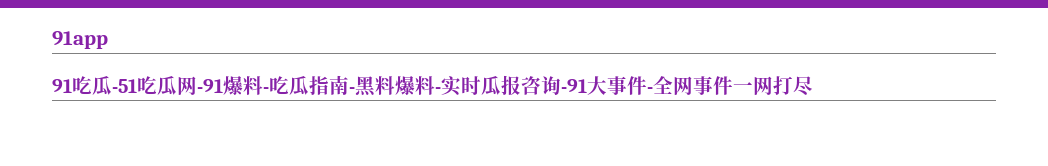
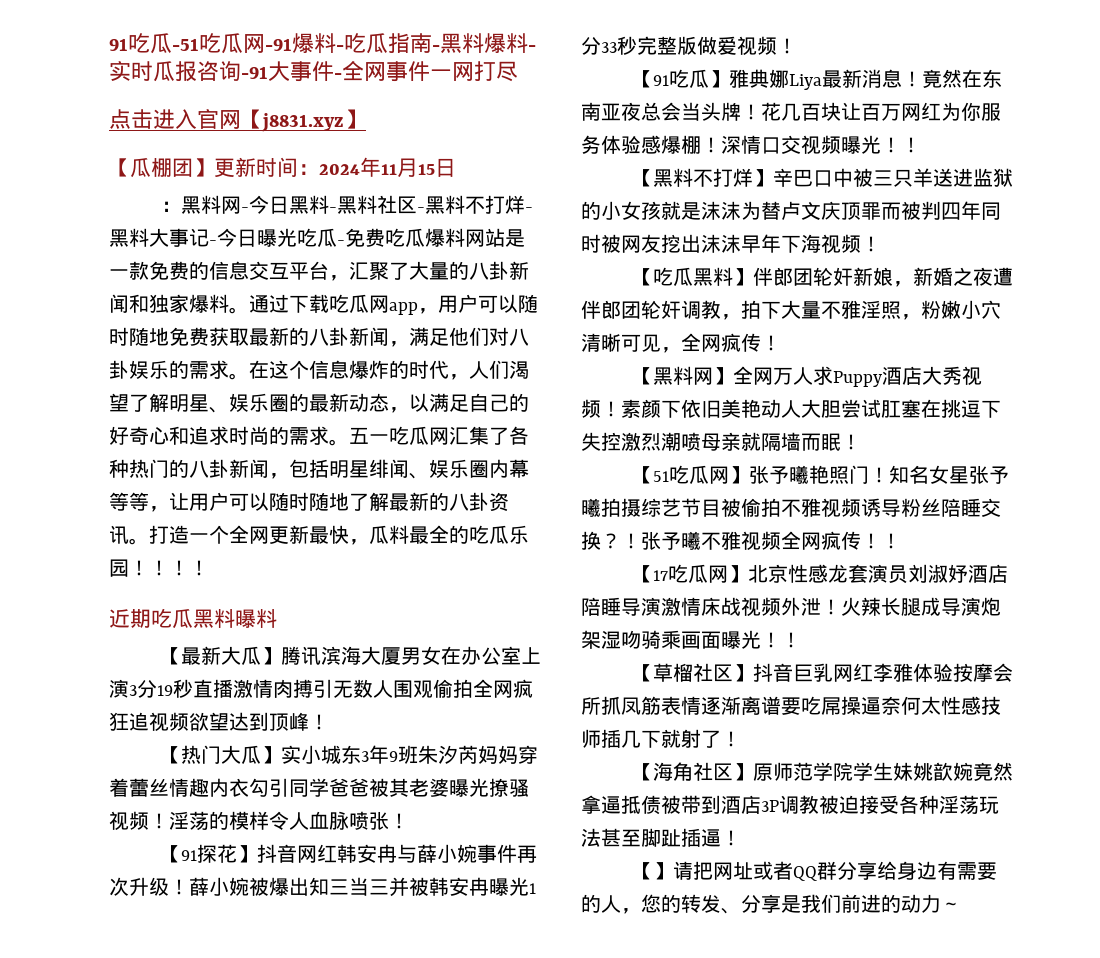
- 91app
+ 点击进入官网【j8831.xyz】
+ 【瓜棚团】更新时间：2024年11月15日
+ ：黑料网-今日黑料-黑料社区-黑料不打烊-黑料大事记-今日曝光吃瓜-免费吃瓜爆料网站是一款免费的信息交互平台，汇聚了大量的八卦新闻和独家爆料。通过下载吃瓜网app，用户可以随时随地免费获取最新的八卦新闻，满足他们对八卦娱乐的需求。在这个信息爆炸的时代，人们渴望了解明星、娱乐圈的最新动态，以满足自己的好奇心和追求时尚的需求。五一吃瓜网汇集了各种热门的八卦新闻，包括明星绯闻、娱乐圈内幕等等，让用户可以随时随地了解最新的八卦资讯。打造一个全网更新最快，瓜料最全的吃瓜乐园！！！！
+ 近期吃瓜黑料曝料
+ 【最新大瓜】腾讯滨海大厦男女在办公室上演3分19秒直播激情肉搏引无数人围观偷拍全网疯狂追视频欲望达到顶峰！
+ 【热门大瓜】实小城东3年9班朱汐芮妈妈穿着蕾丝情趣内衣勾引同学爸爸被其老婆曝光撩骚视频！淫荡的模样令人血脉喷张！
+ 【91探花】抖音网红韩安冉与薛小婉事件再次升级！薛小婉被爆出知三当三并被韩安冉曝光1分33秒完整版做爱视频！
+ 【91吃瓜】雅典娜Liya最新消息！竟然在东南亚夜总会当头牌！花几百块让百万网红为你服务体验感爆棚！深情口交视频曝光！！
+ 【黑料不打烊】辛巴口中被三只羊送进监狱的小女孩就是沫沫为替卢文庆顶罪而被判四年同时被网友挖出沫沫早年下海视频！
+ 【吃瓜黑料】伴郎团轮奸新娘，新婚之夜遭伴郎团轮奸调教，拍下大量不雅淫照，粉嫩小穴清晰可见，全网疯传！
+ 【黑料网】全网万人求Puppy酒店大秀视频！素颜下依旧美艳动人大胆尝试肛塞在挑逗下失控激烈潮喷母亲就隔墙而眠！
+ 【51吃瓜网】张予曦艳照门！知名女星张予曦拍摄综艺节目被偷拍不雅视频诱导粉丝陪睡交换？！张予曦不雅视频全网疯传！！
+ 【17吃瓜网】北京性感龙套演员刘淑妤酒店陪睡导演激情床战视频外泄！火辣长腿成导演炮架湿吻骑乘画面曝光！！
+ 【草榴社区】抖音巨乳网红李雅体验按摩会所抓凤筋表情逐渐离谱要吃屌操逼奈何太性感技师插几下就射了！
+ 【海角社区】原师范学院学生妹姚歆婉竟然拿逼抵债被带到酒店3P调教被迫接受各种淫荡玩法甚至脚趾插逼！
+ 【】请把网址或者QQ群分享给身边有需要的人，您的转发、分享是我们前进的动力～

